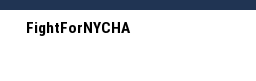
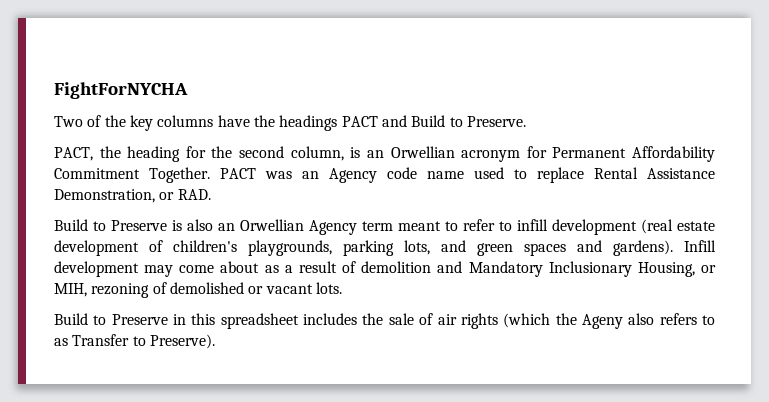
+ Two of the key columns have the headings PACT and Build to Preserve.
+ PACT, the heading for the second column, is an Orwellian acronym for Permanent Affordability Commitment Together. PACT was an Agency code name used to replace Rental Assistance Demonstration, or RAD.
+ Build to Preserve is also an Orwellian Agency term meant to refer to infill development (real estate development of children's playgrounds, parking lots, and green spaces and gardens). Infill development may come about as a result of demolition and Mandatory Inclusionary Housing, or MIH, rezoning of demolished or vacant lots.
+ Build to Preserve in this spreadsheet includes the sale of air rights (which the Ageny also refers to as Transfer to Preserve).

